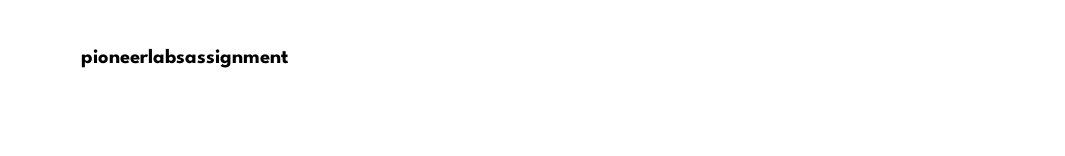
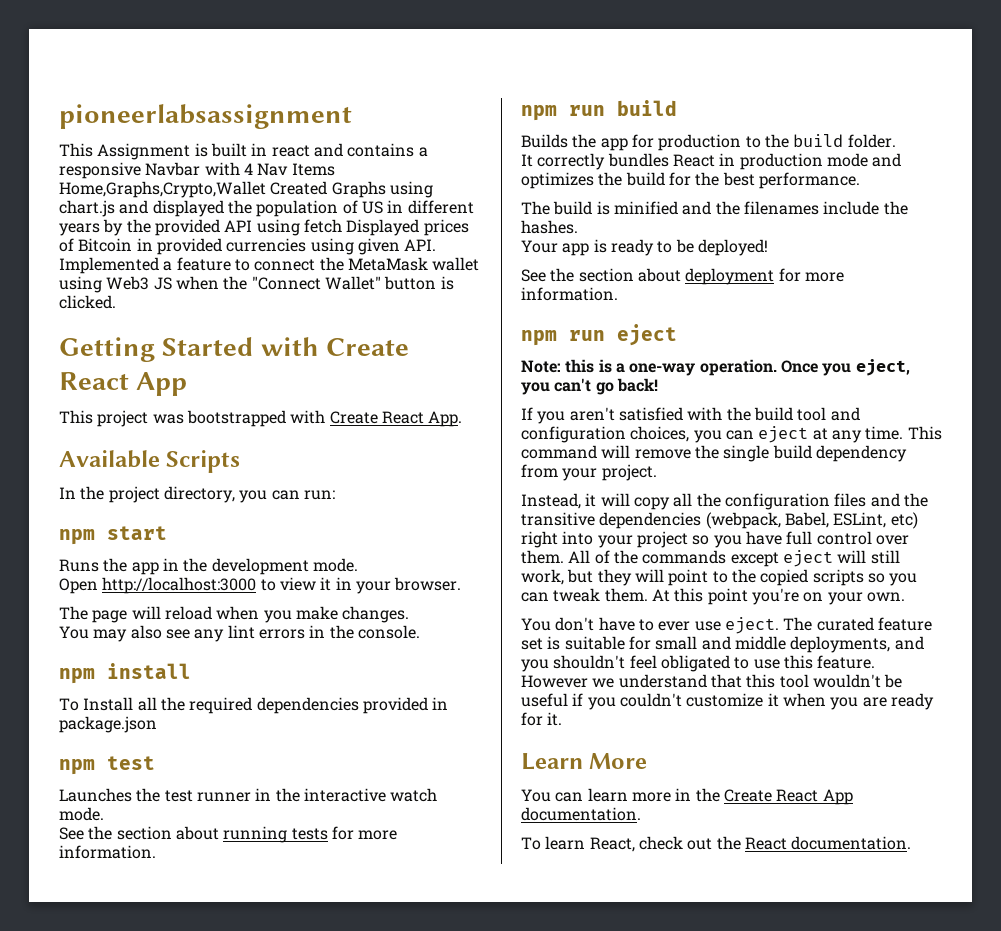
+ This Assignment is built in react and contains a responsive Navbar with 4 Nav Items Home,Graphs,Crypto,Wallet Created Graphs using chart.js and displayed the population of US in different years by the provided API using fetch Displayed prices of Bitcoin in provided currencies using given API. Implemented a feature to connect the MetaMask wallet using Web3 JS when the "Connect Wallet" button is clicked.
+ Getting Started with Create React App
+ This project was bootstrapped with Create React App.
+ Available Scripts
+ In the project directory, you can run:
+ npm start
+ Runs the app in the development mode.
+ Open http://localhost:3000 to view it in your browser.
+ The page will reload when you make changes.
+ You may also see any lint errors in the console.
+ npm install
+ To Install all the required dependencies provided in package.json
+ npm test
+ Launches the test runner in the interactive watch mode.
+ See the section about running tests for more information.
+ npm run build
+ Builds the app for production to the build folder.
+ It correctly bundles React in production mode and optimizes the build for the best performance.
+ The build is minified and the filenames include the hashes.
+ Your app is ready to be deployed!
+ See the section about deployment for more information.
+ npm run eject
+ Note: this is a one-way operation. Once you eject, you can't go back!
+ If you aren't satisfied with the build tool and configuration choices, you can eject at any time. This command will remove the single build dependency from your project.
+ Instead, it will copy all the configuration files and the transitive dependencies (webpack, Babel, ESLint, etc) right into your project so you have full control over them. All of the commands except eject will still work, but they will point to the copied scripts so you can tweak them. At this point you're on your own.
+ You don't have to ever use eject. The curated feature set is suitable for small and middle deployments, and you shouldn't feel obligated to use this feature. However we understand that this tool wouldn't be useful if you couldn't customize it when you are ready for it.
+ Learn More
+ You can learn more in the Create React App documentation.
+ To learn React, check out the React documentation.

